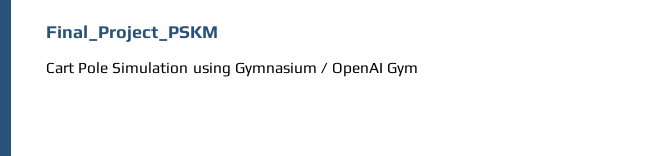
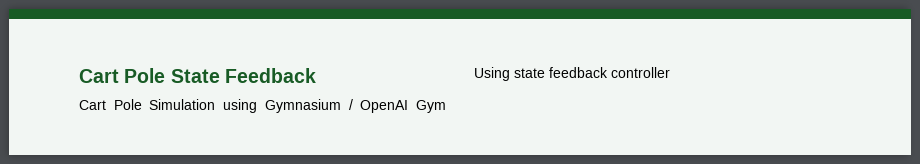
- Final_Project_PSKM
+ Cart Pole State Feedback
- Cart Pole Simulation using Gymnasium / OpenAI Gym
+ Cart Pole Simulation using Gymnasium / OpenAI Gym Using state feedback controller

